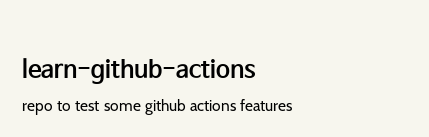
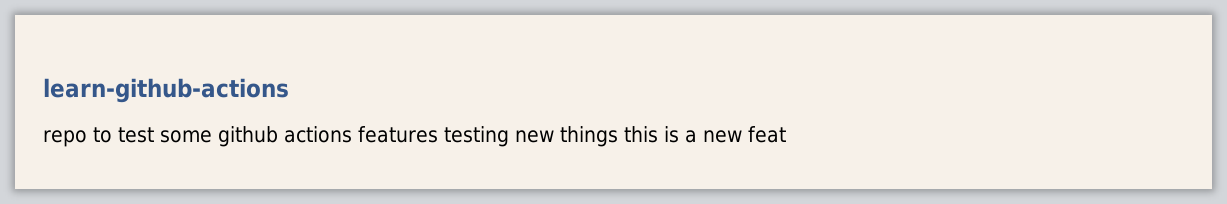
- repo to test some github actions features
+ repo to test some github actions features testing new things this is a new feat

